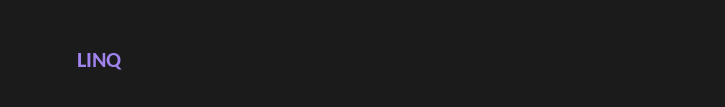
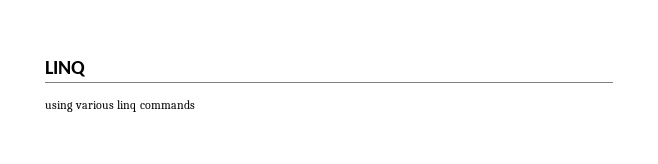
+ using various linq commands

